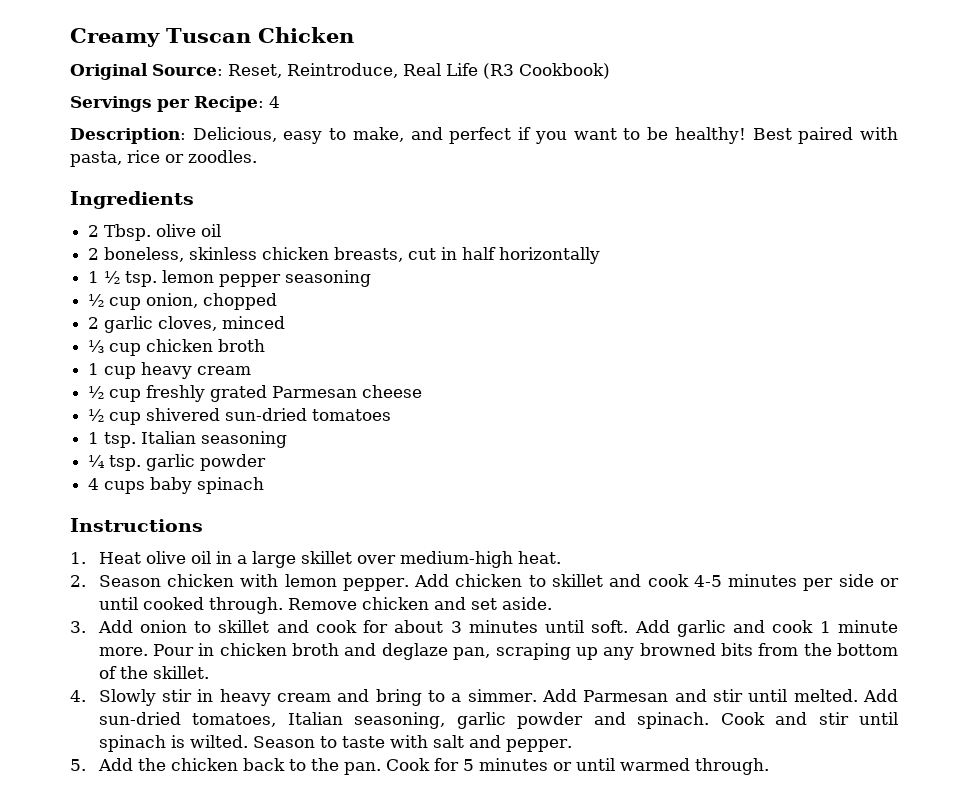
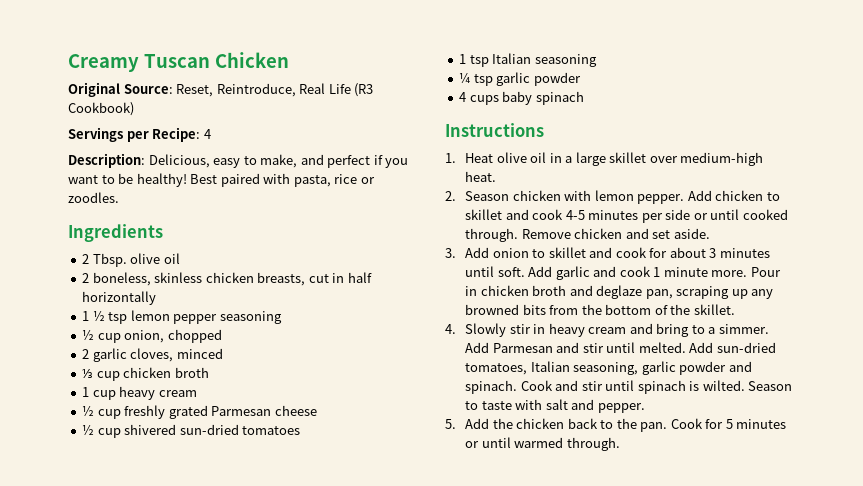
- 1 ½ tsp. lemon pepper seasoning
+ 1 ½ tsp lemon pepper seasoning
- 1 tsp. Italian seasoning
+ 1 tsp Italian seasoning
- ¼ tsp. garlic powder
+ ¼ tsp garlic powder

